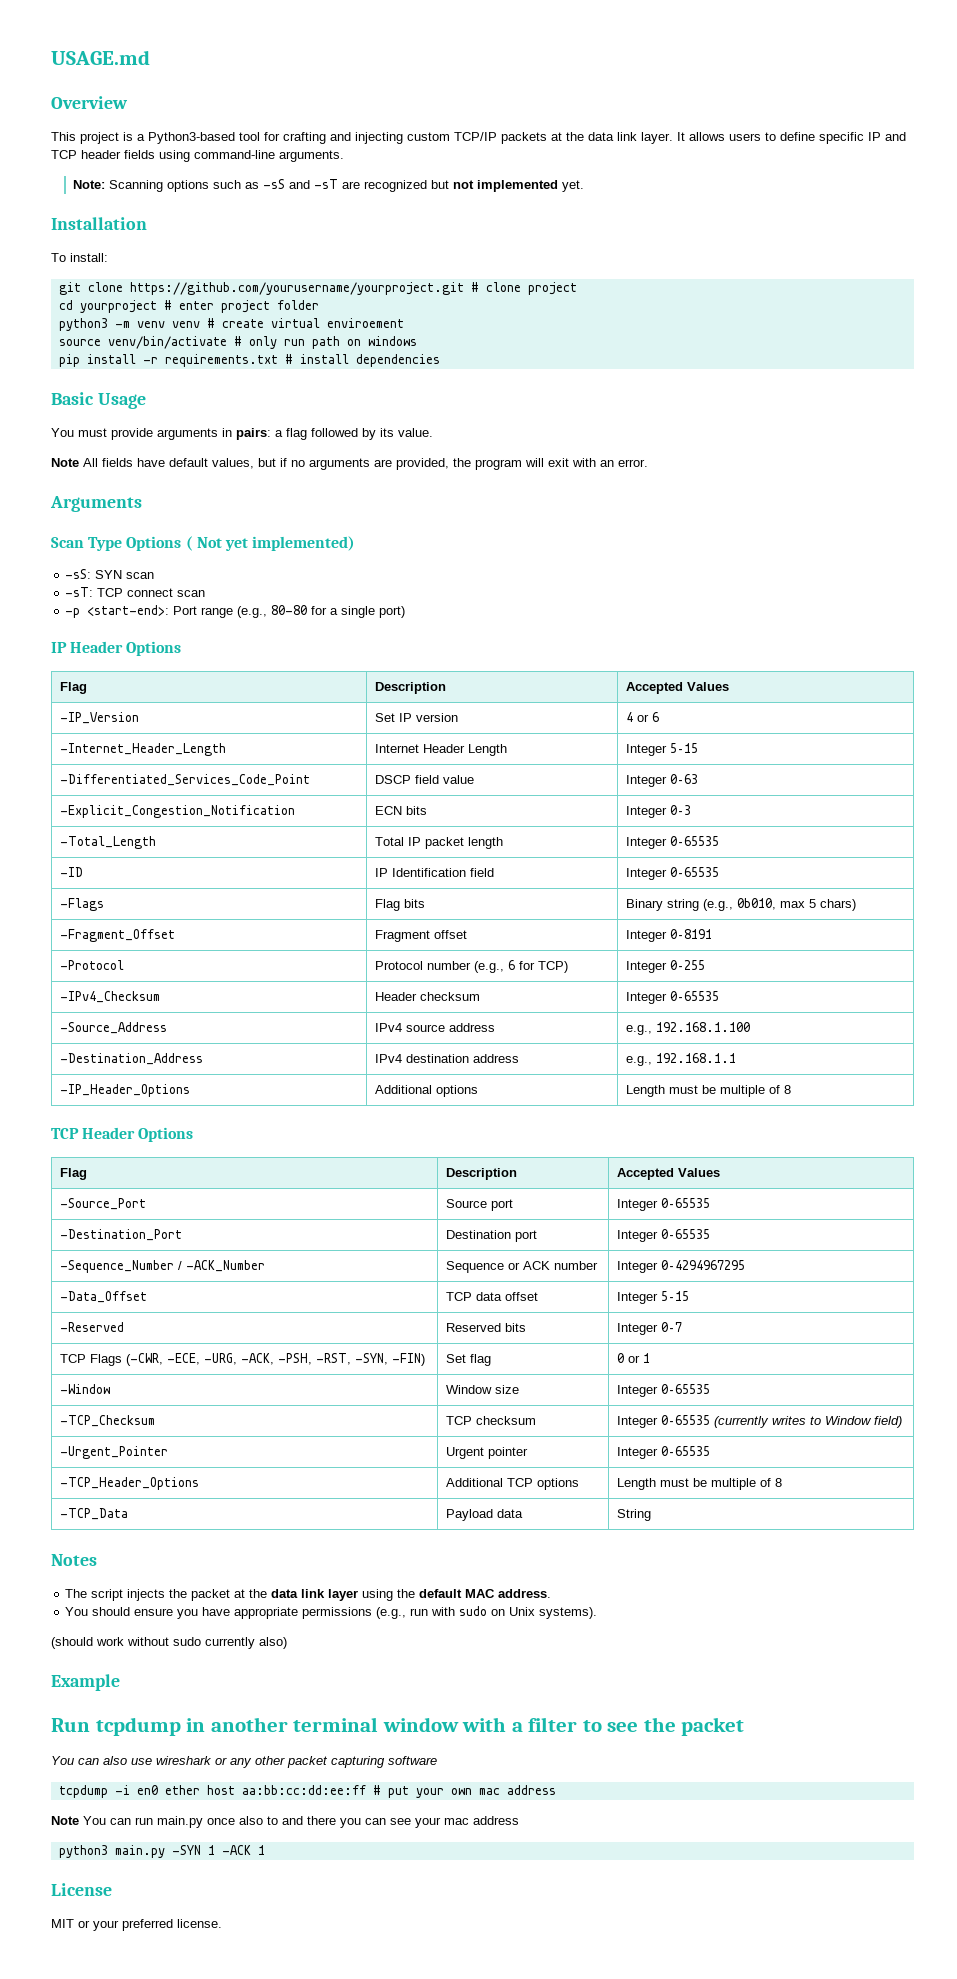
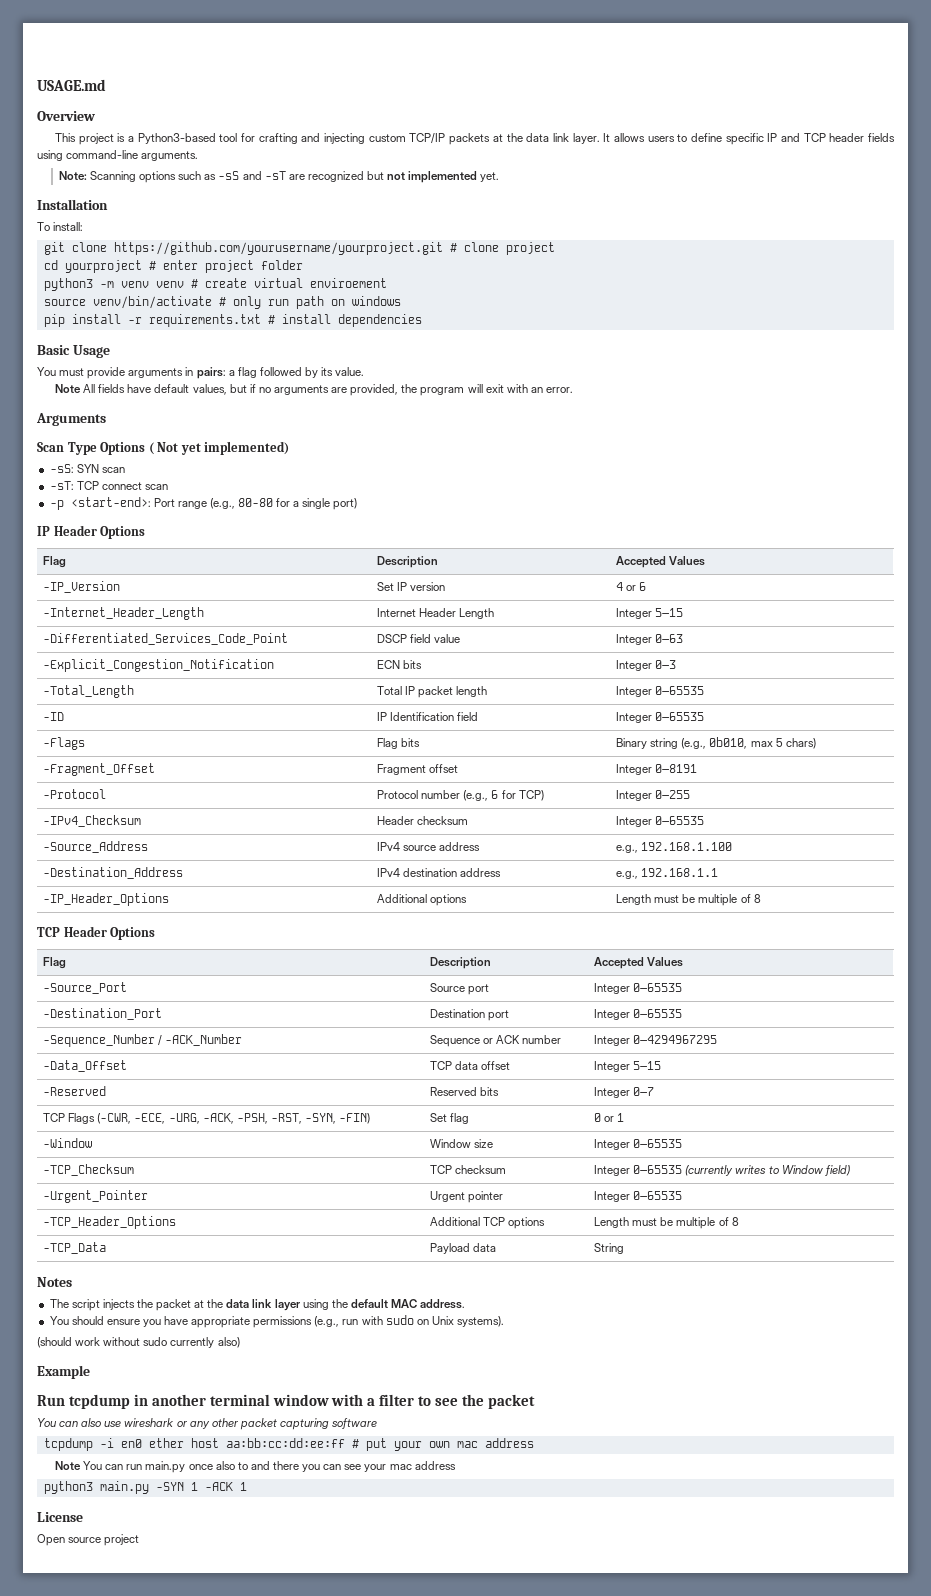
- MIT or your preferred license.
+ Open source project

